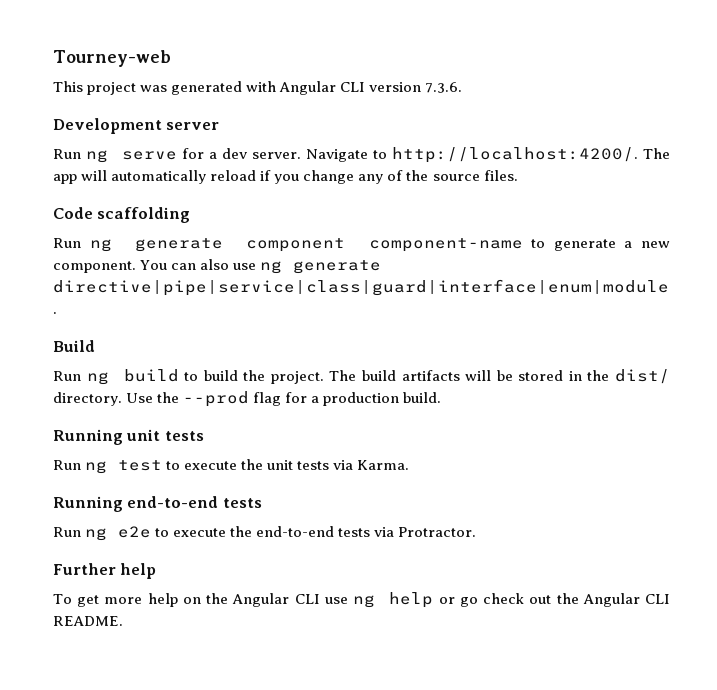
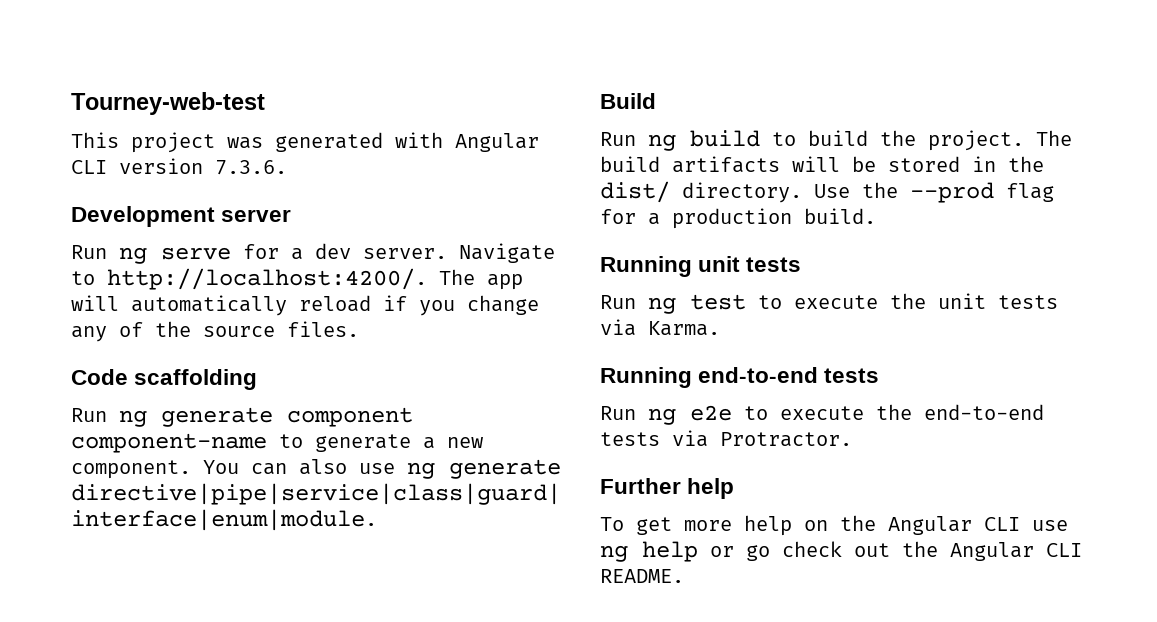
- Tourney-web
+ Tourney-web-test

